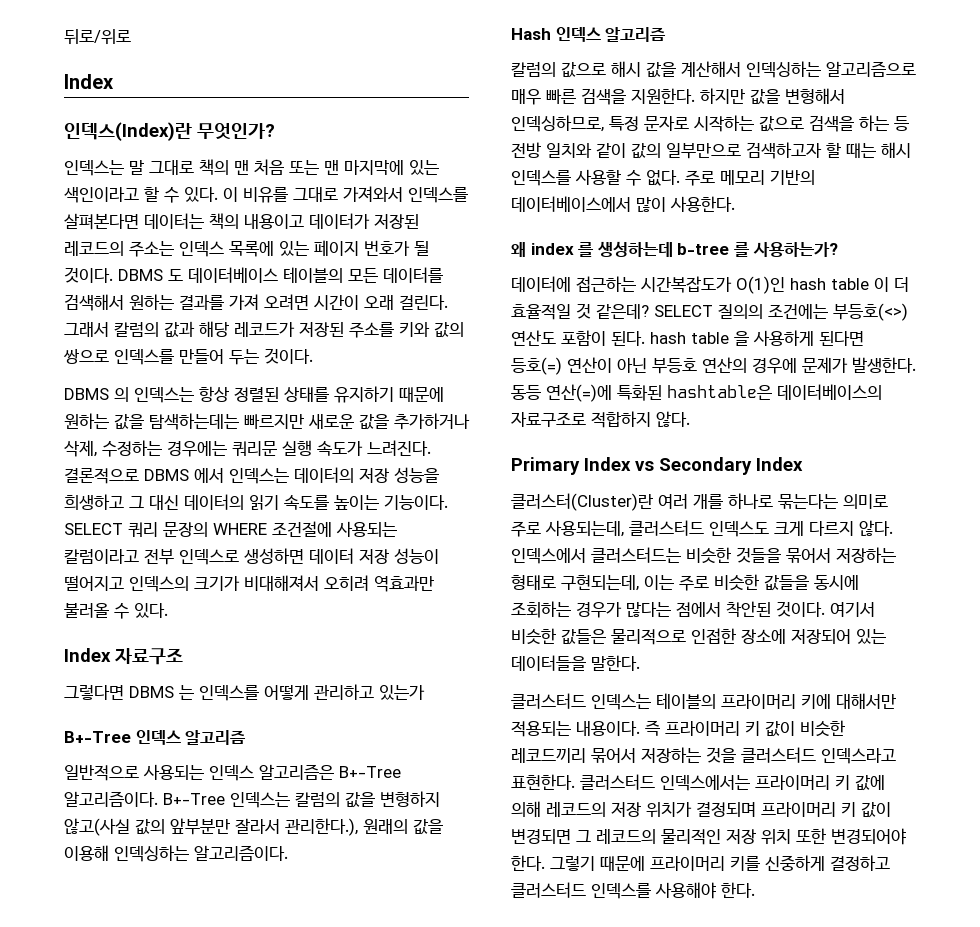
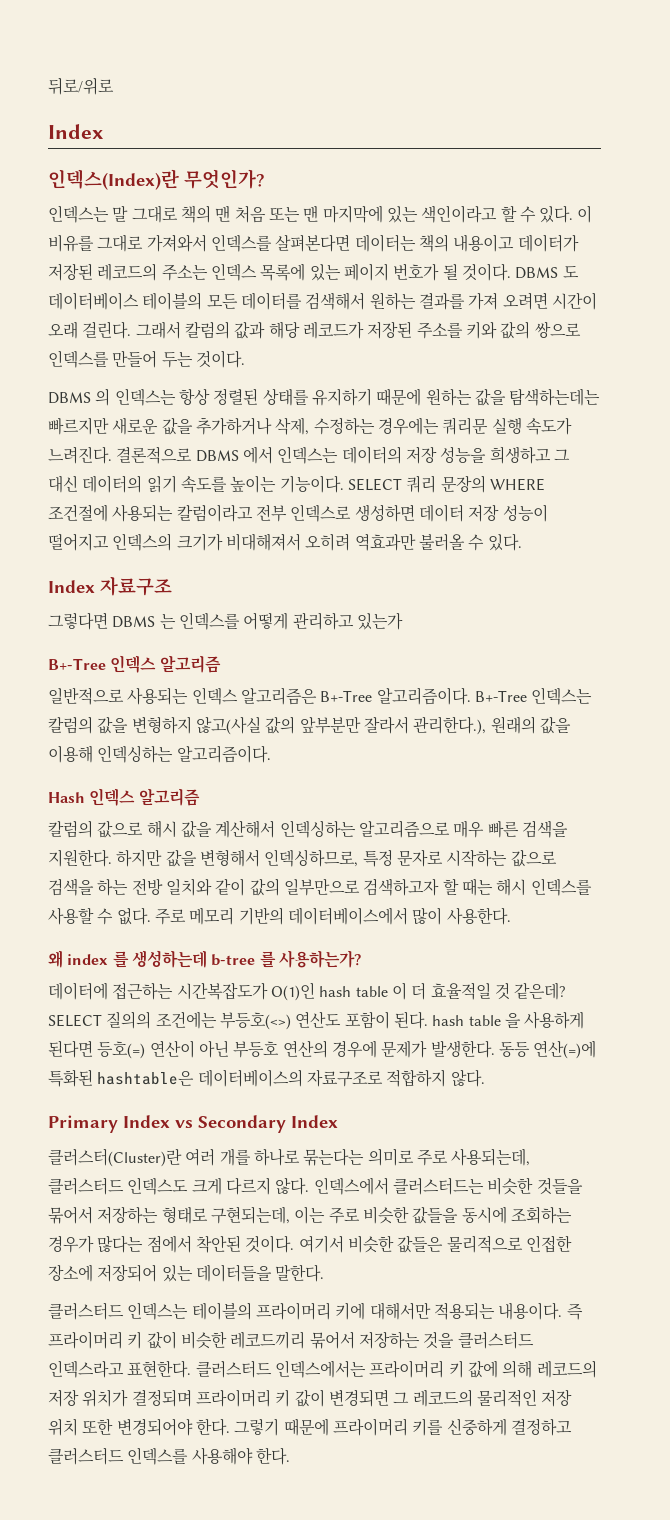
- 하지만 값을 변형해서 인덱싱하므로, 특정 문자로 시작하는 값으로 검색을 하는 등 전방 일치와 같이 값의 일부만으로 검색하고자 할 때는 해시 인덱스를 사용할 수 없다.
+ 하지만 값을 변형해서 인덱싱하므로, 특정 문자로 시작하는 값으로 검색을 하는 전방 일치와 같이 값의 일부만으로 검색하고자 할 때는 해시 인덱스를 사용할 수 없다.

